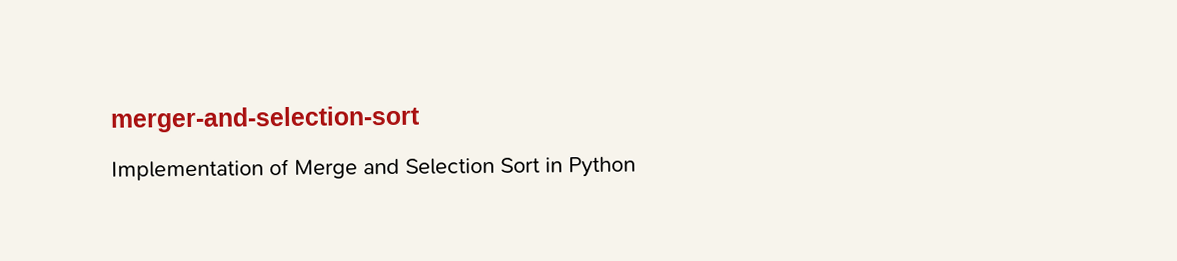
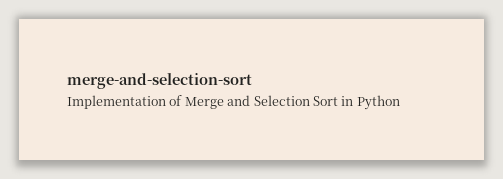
- merger-and-selection-sort
+ merge-and-selection-sort

